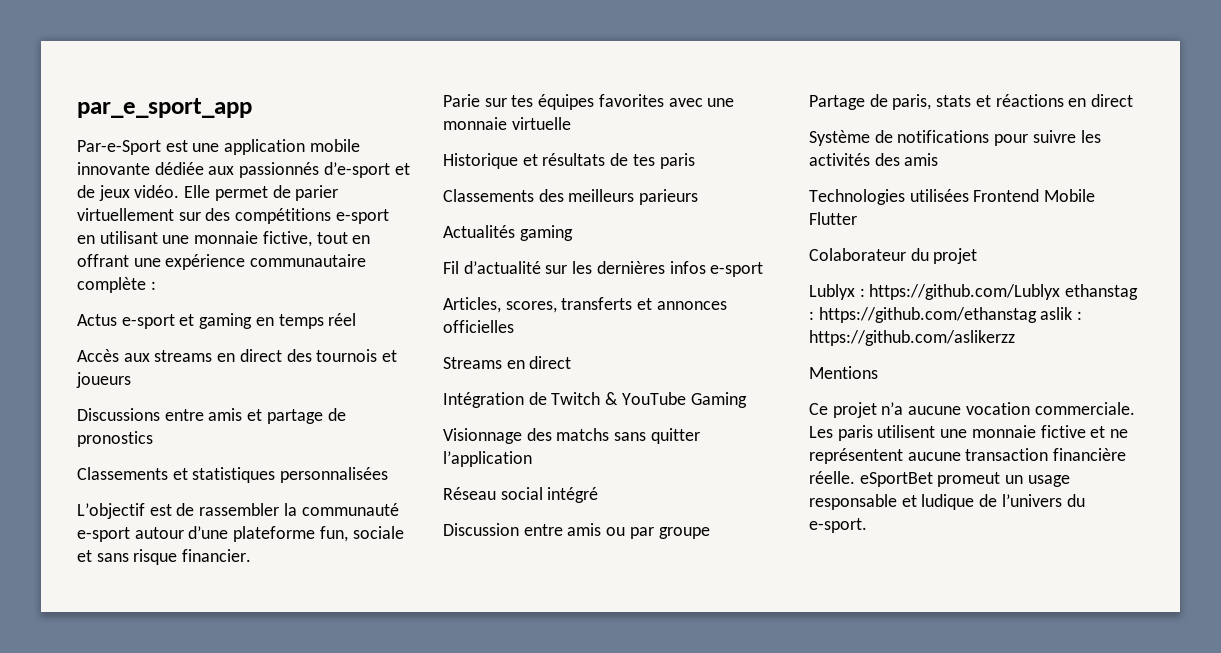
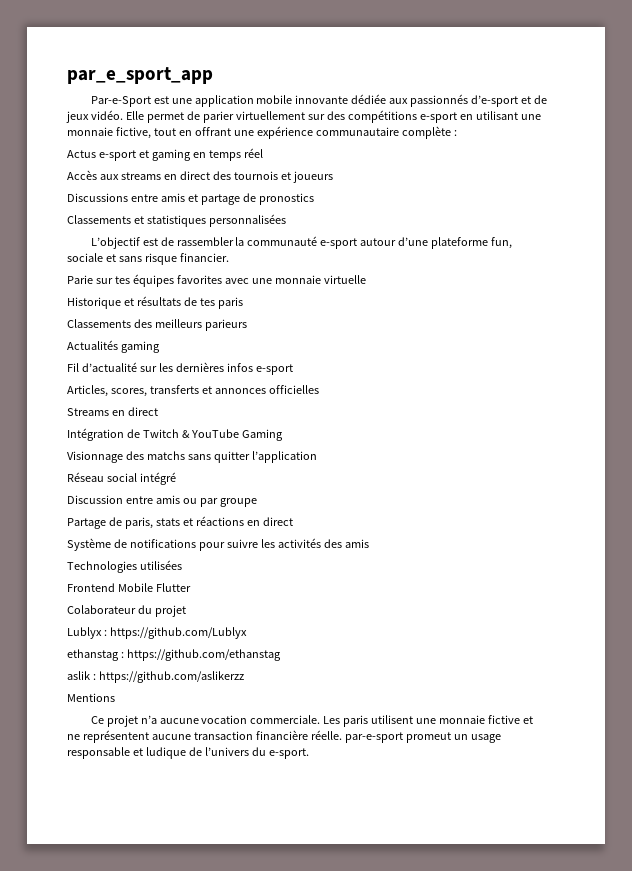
- Technologies utilisées Frontend Mobile Flutter
+ Technologies utilisées
+ Frontend Mobile Flutter
- Lublyx : https://github.com/Lublyx ethanstag : https://github.com/ethanstag aslik : https://github.com/aslikerzz
+ Lublyx : https://github.com/Lublyx
+ ethanstag : https://github.com/ethanstag
+ aslik : https://github.com/aslikerzz
- Les paris utilisent une monnaie fictive et ne représentent aucune transaction financière réelle. eSportBet promeut un usage responsable et ludique de l’univers du e-sport.
+ Les paris utilisent une monnaie fictive et ne représentent aucune transaction financière réelle. par-e-sport promeut un usage responsable et ludique de l’univers du e-sport.

